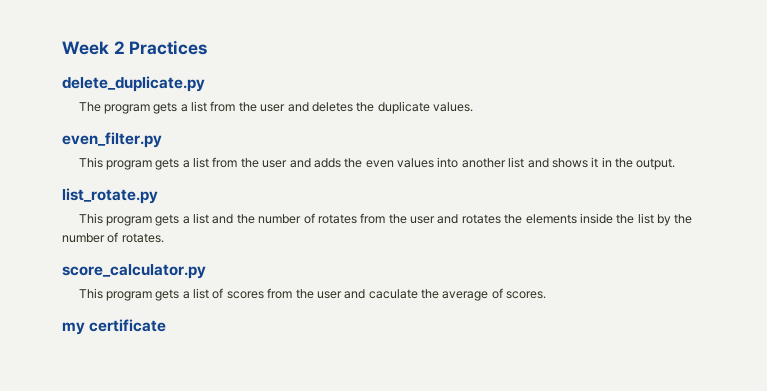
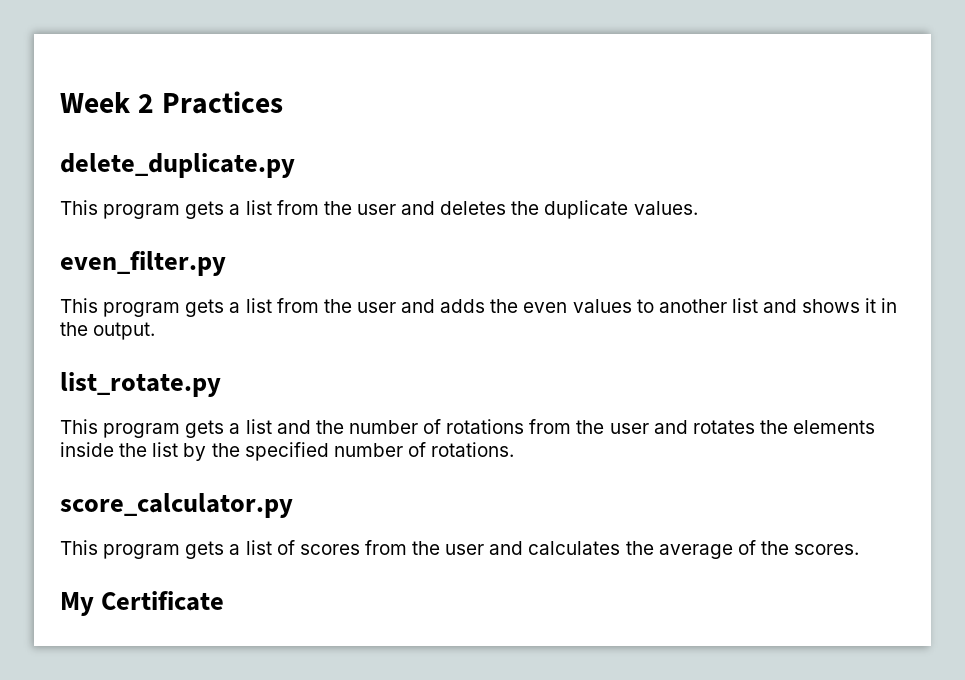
- The program gets a list from the user and deletes the duplicate values.
+ This program gets a list from the user and deletes the duplicate values.
- This program gets a list from the user and adds the even values into another list and shows it in the output.
+ This program gets a list from the user and adds the even values to another list and shows it in the output.
- This program gets a list and the number of rotates from the user and rotates the elements inside the list by the number of rotates.
+ This program gets a list and the number of rotations from the user and rotates the elements inside the list by the specified number of rotations.
- This program gets a list of scores from the user and caculate the average of scores.
+ This program gets a list of scores from the user and calculates the average of the scores.
- my certificate
+ My Certificate

